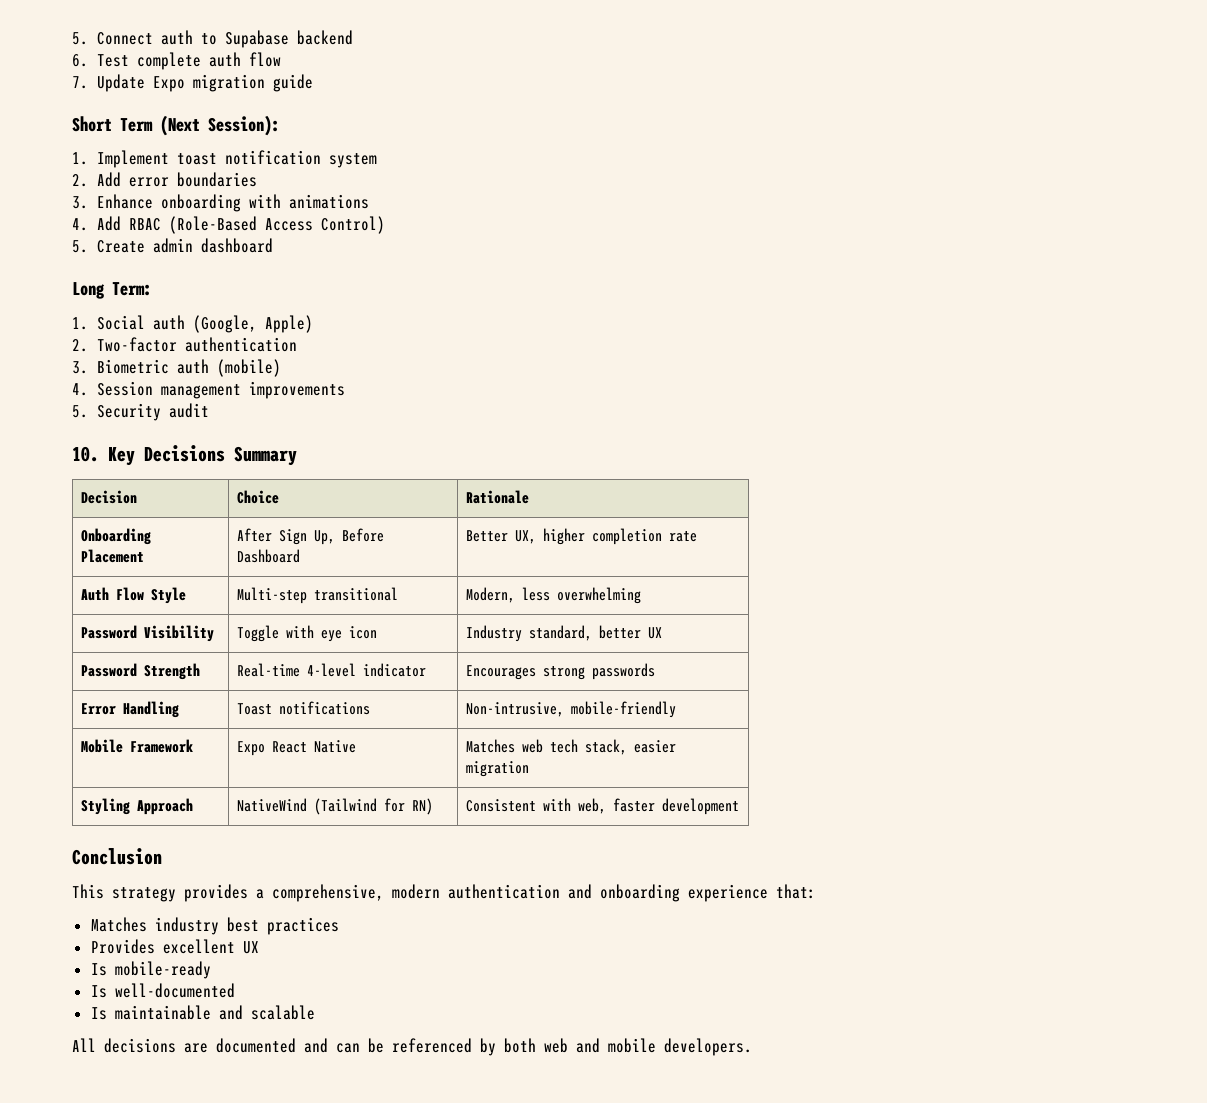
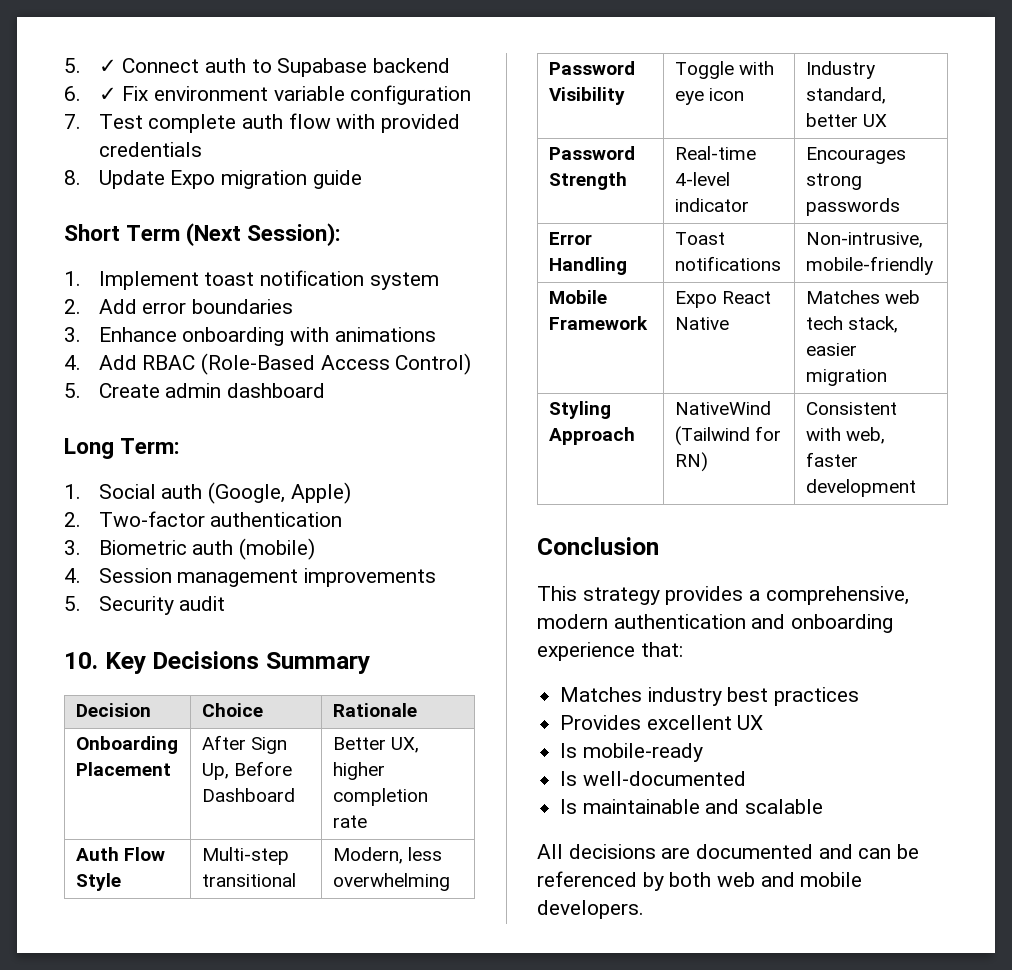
- 5. Connect auth to Supabase backend
+ 5. ✓ Connect auth to Supabase backend
- 6. Test complete auth flow
- 7. Update Expo migration guide
+ 6. ✓ Fix environment variable configuration
+ 7. Test complete auth flow with provided credentials
+ 8. Update Expo migration guide

